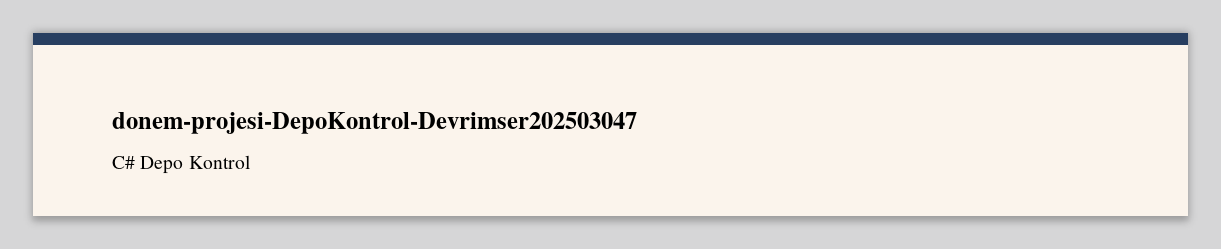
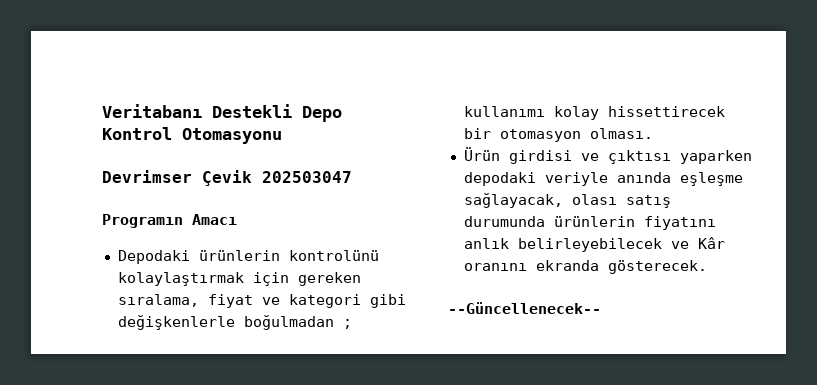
- donem-projesi-DepoKontrol-Devrimser202503047
- C# Depo Kontrol
+ Veritabanı Destekli Depo Kontrol Otomasyonu
+ Devrimser Çevik 202503047
+ Programın Amacı
+ Depodaki ürünlerin kontrolünü kolaylaştırmak için gereken sıralama, fiyat ve kategori gibi değişkenlerle boğulmadan ; kullanımı kolay hissettirecek bir otomasyon olması.
+ Ürün girdisi ve çıktısı yaparken depodaki veriyle anında eşleşme sağlayacak, olası satış durumunda ürünlerin fiyatını anlık belirleyebilecek ve Kâr oranını ekranda gösterecek.
+ --Güncellenecek--

